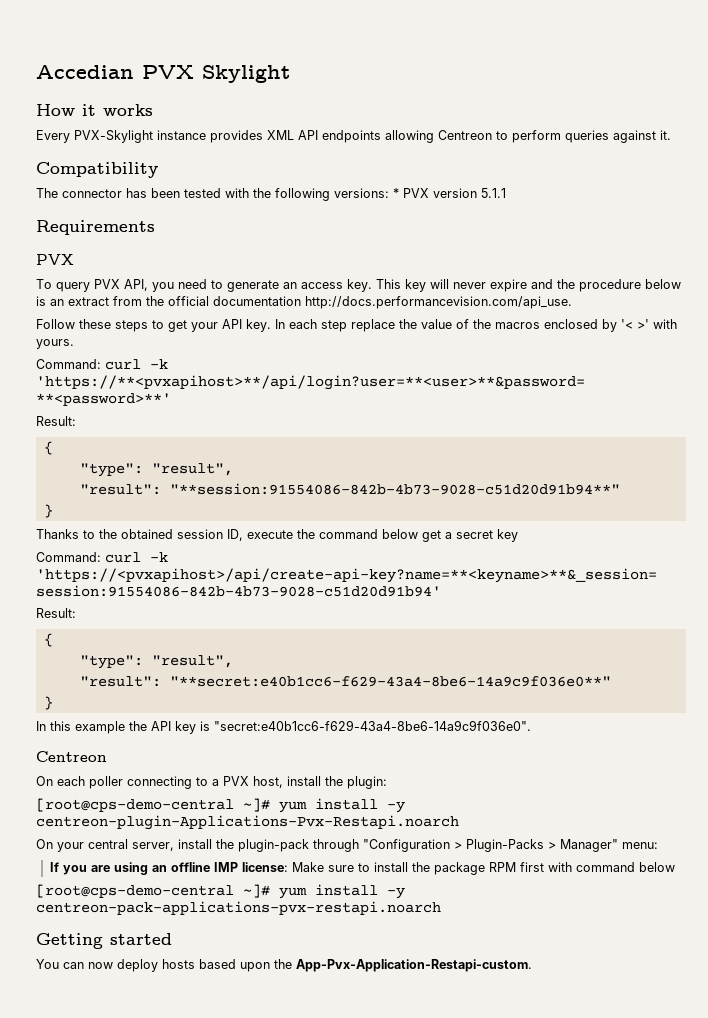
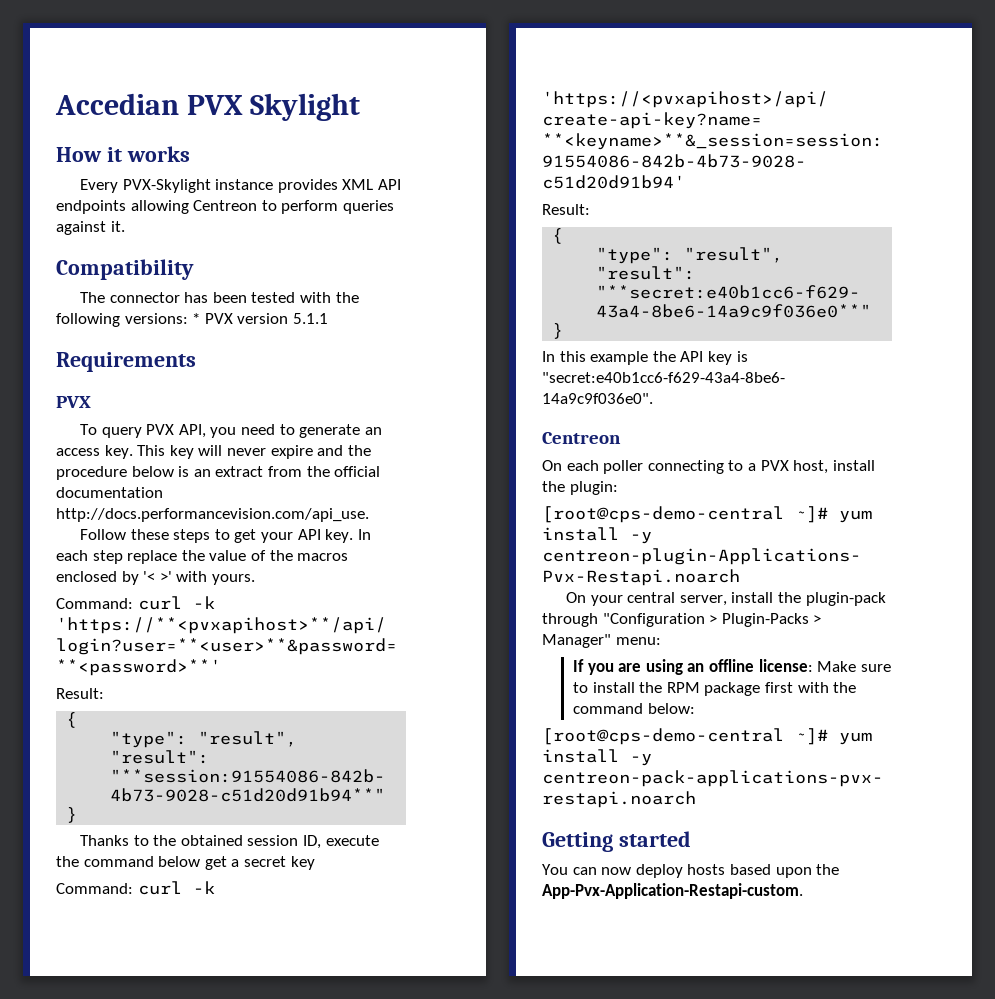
- If you are using an offline IMP license: Make sure to install the package RPM first with command below
+ If you are using an offline license: Make sure to install the RPM package first with the command below:

